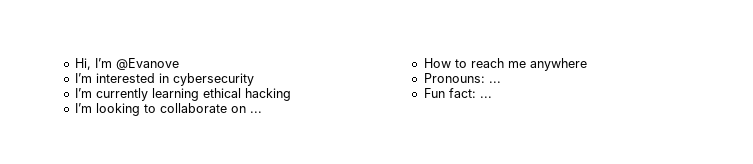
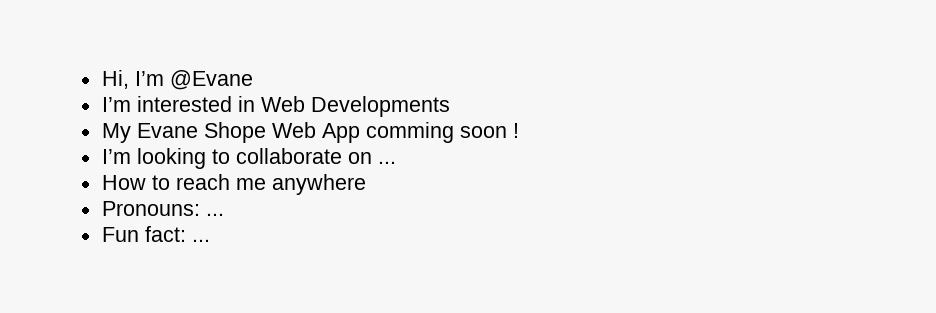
- Hi, I’m @Evanove
+ Hi, I’m @Evane
- I’m interested in cybersecurity
- I’m currently learning ethical hacking
+ I’m interested in Web Developments
+ My Evane Shope Web App comming soon !

